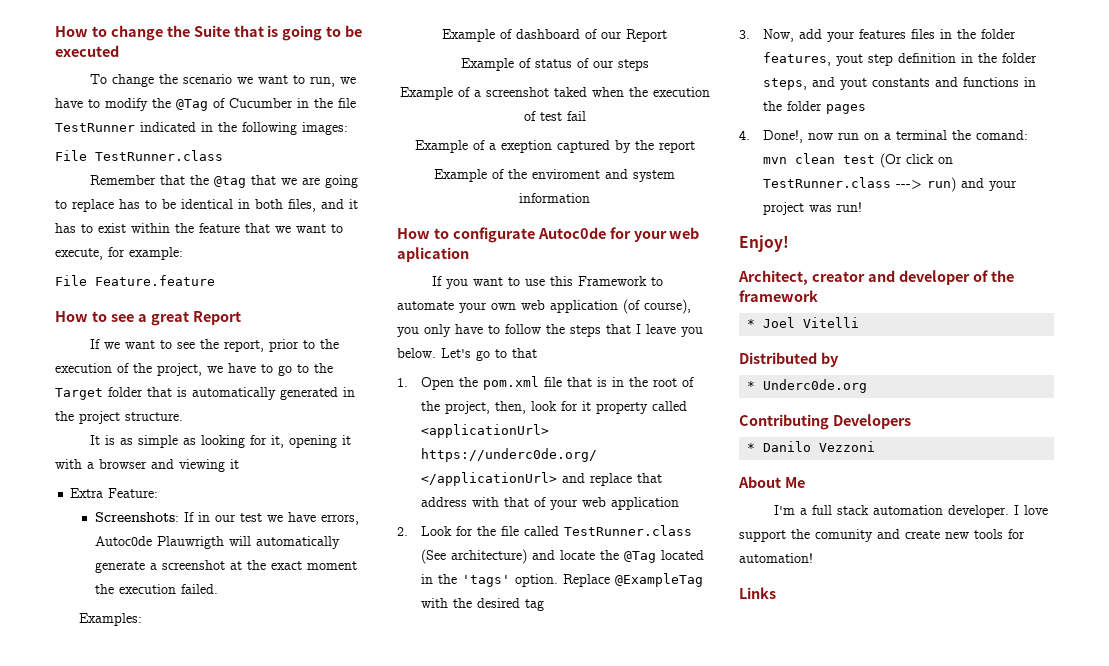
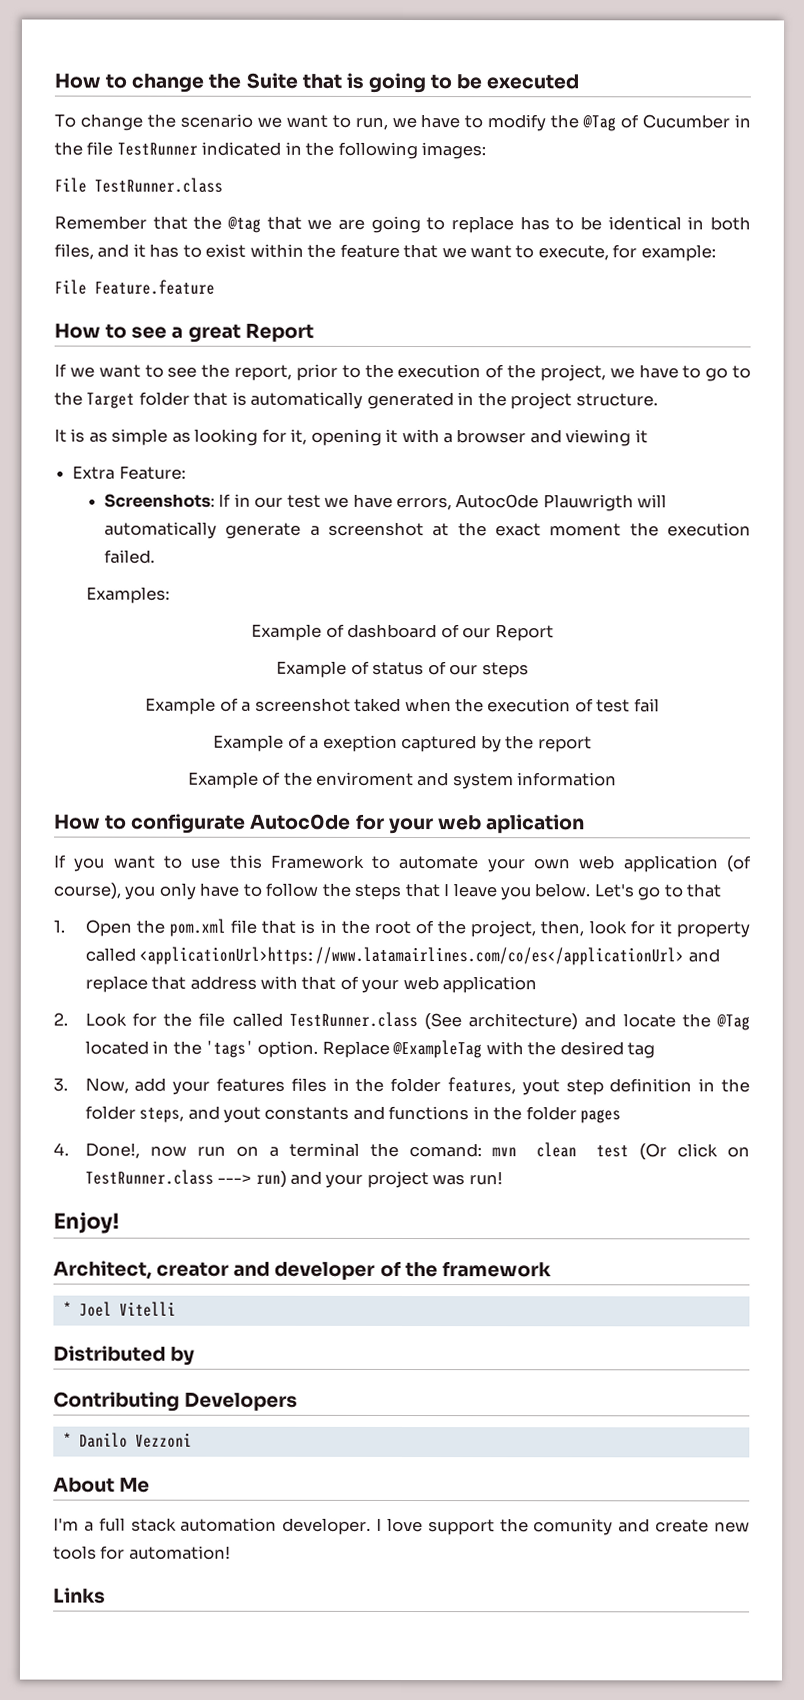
- 1. Open the pom.xml file that is in the root of the project, then, look for it property called <applicationUrl> https://underc0de.org/ </applicationUrl> and replace that address with that of your web application
+ 1. Open the pom.xml file that is in the root of the project, then, look for it property called <applicationUrl>https://www.latamairlines.com/co/es</applicationUrl> and replace that address with that of your web application
- * Underc0de.org

